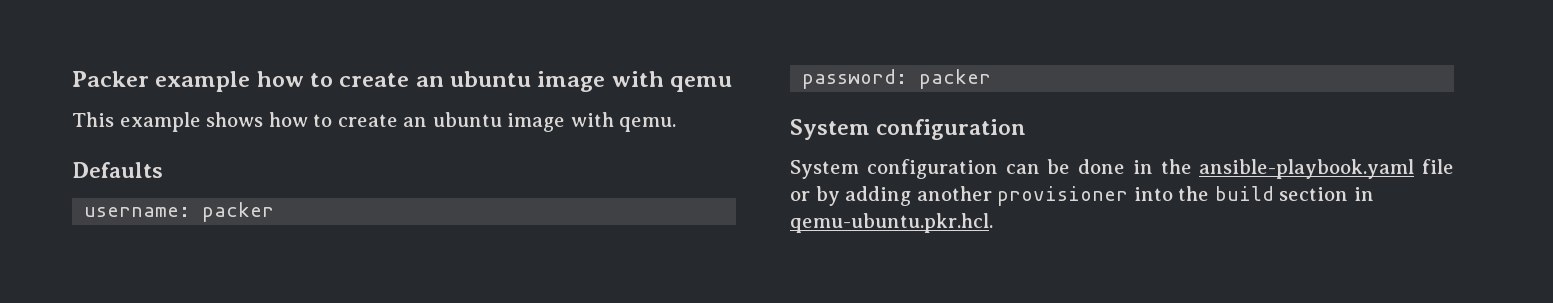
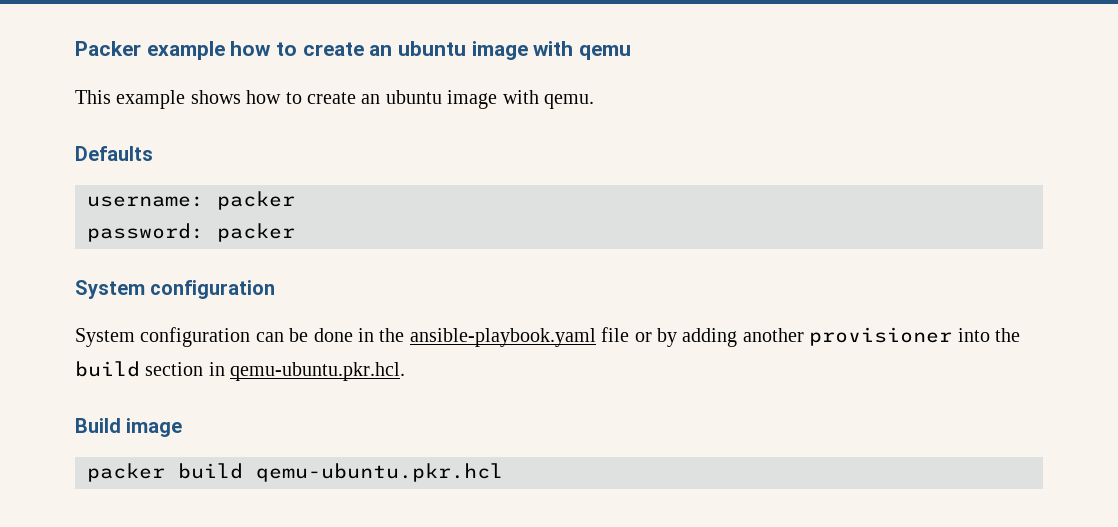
+ Build image
+ packer build qemu-ubuntu.pkr.hcl

